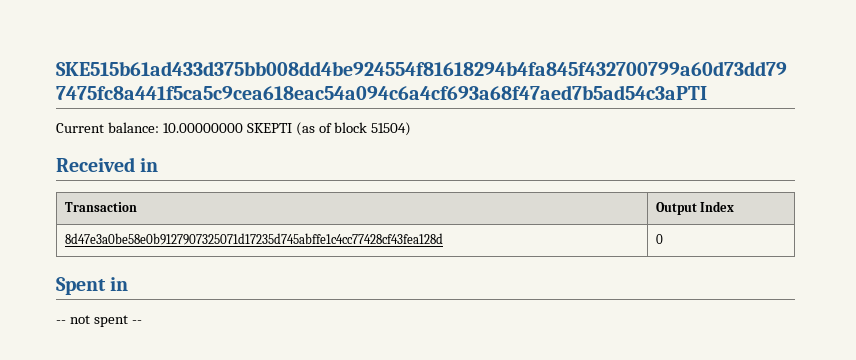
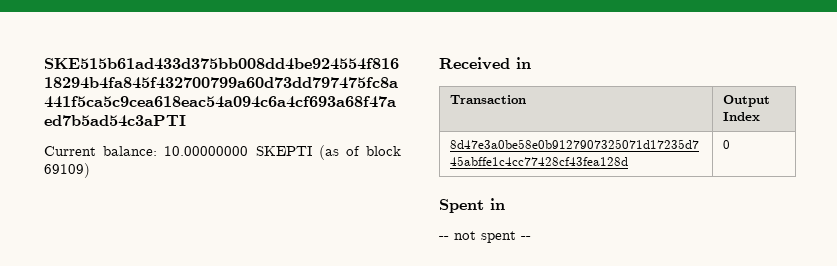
- Current balance: 10.00000000 SKEPTI (as of block 51504)
+ Current balance: 10.00000000 SKEPTI (as of block 69109)

